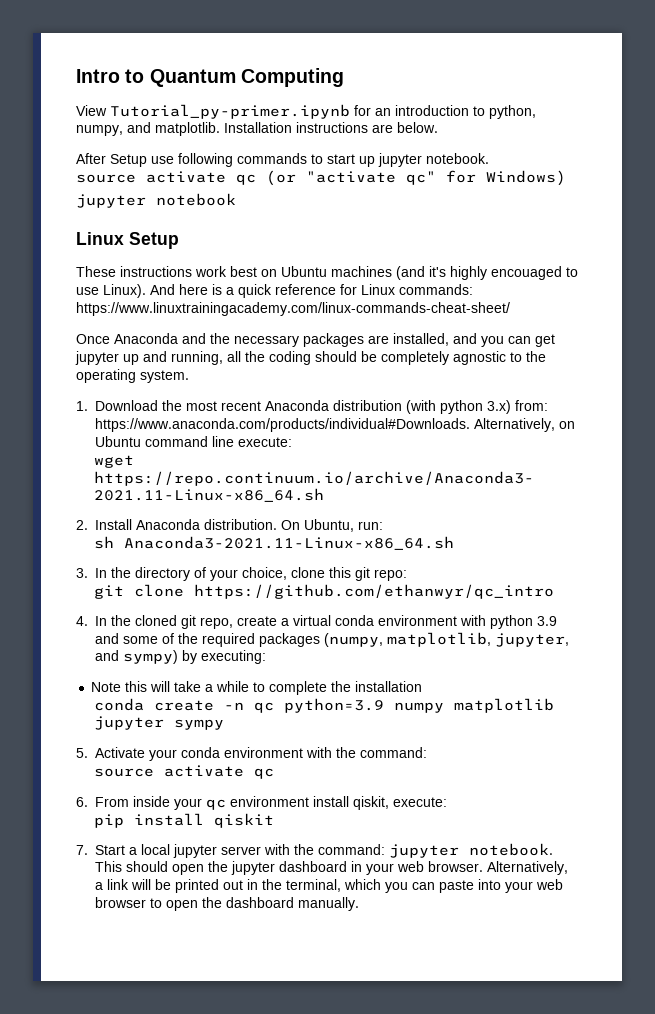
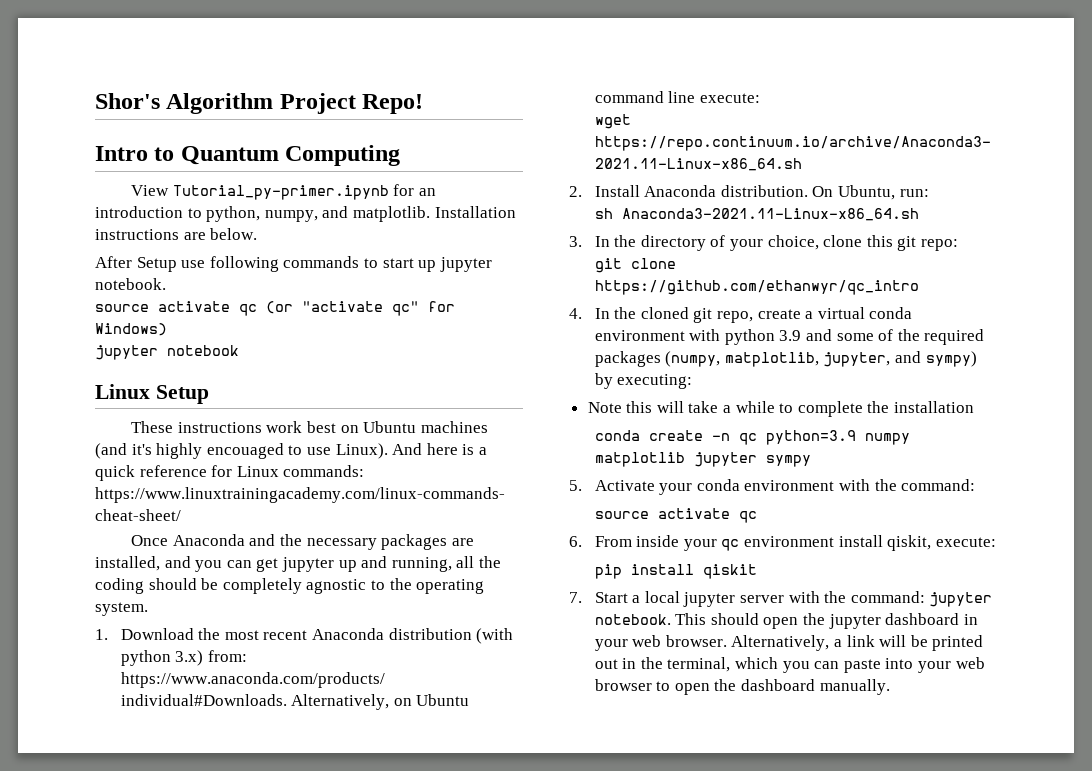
+ Shor's Algorithm Project Repo!

